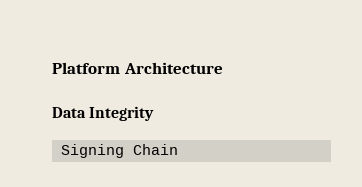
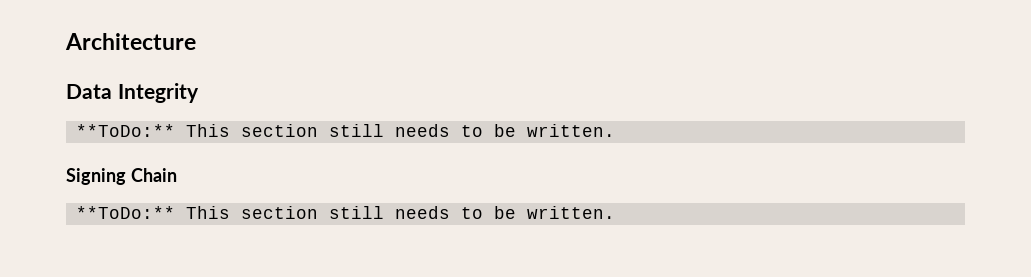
- Platform Architecture
+ Architecture
  Data Integrity
+ **ToDo:** This section still needs to be written.
  Signing Chain
+ **ToDo:** This section still needs to be written.

